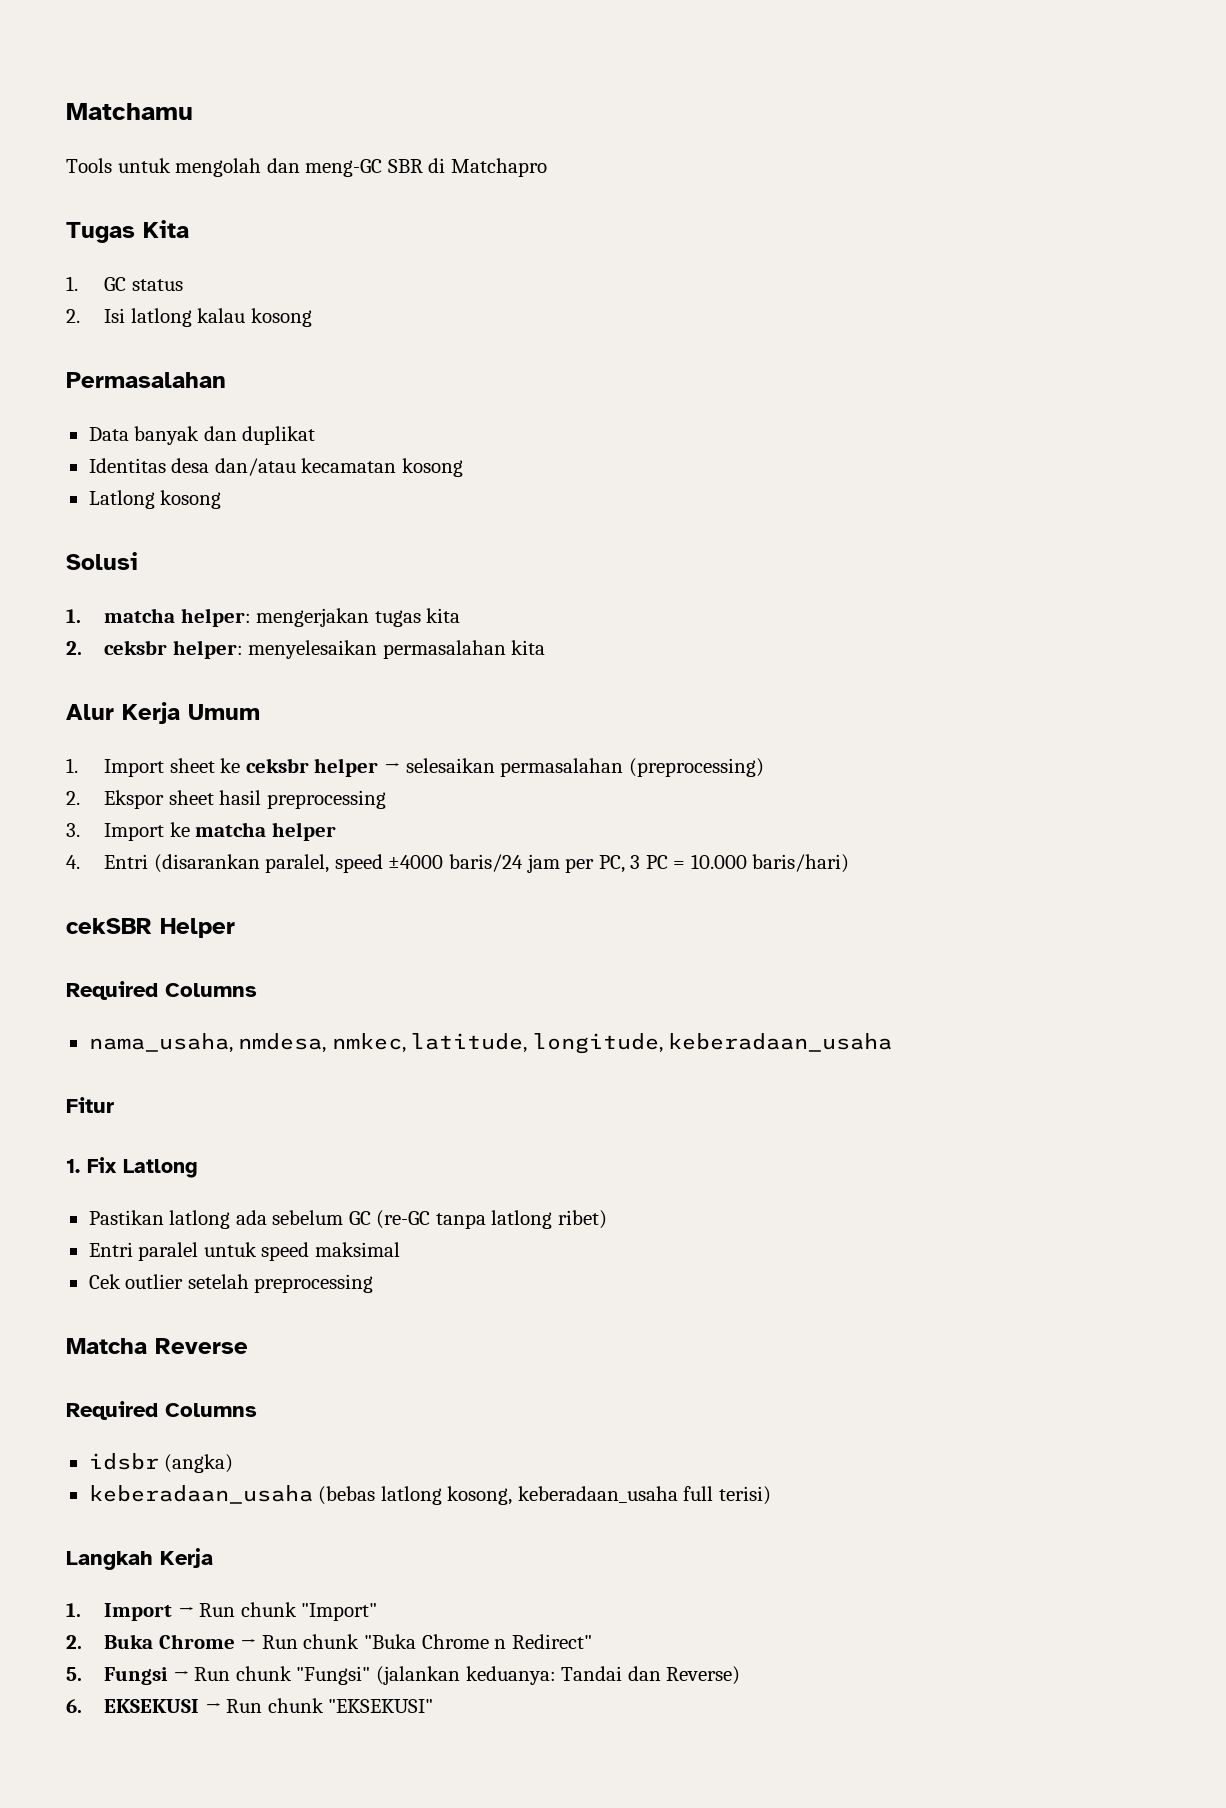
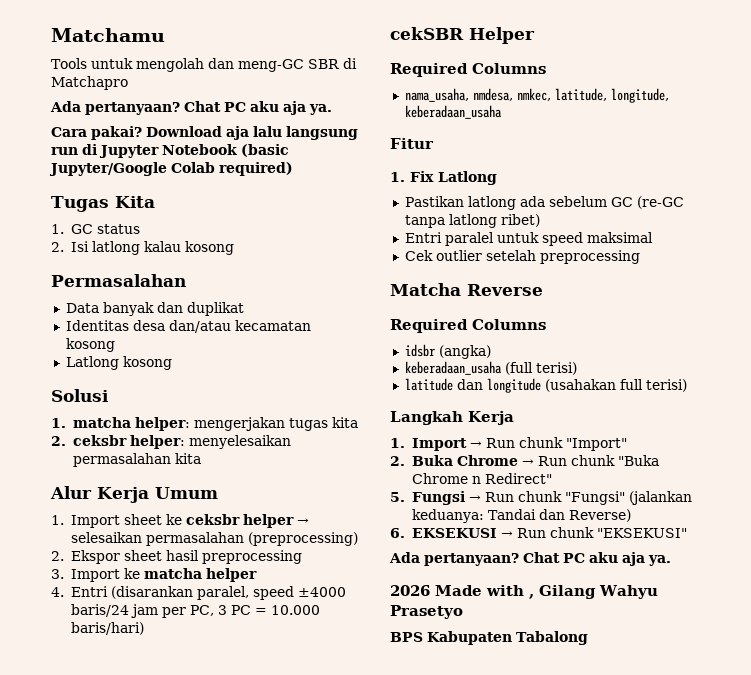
  Tools untuk mengolah dan meng-GC SBR di Matchapro
+ Ada pertanyaan? Chat PC aku aja ya.
+ Cara pakai? Download aja lalu langsung run di Jupyter Notebook (basic Jupyter/Google Colab required)
- keberadaan_usaha (bebas latlong kosong, keberadaan_usaha full terisi)
+ keberadaan_usaha (full terisi)
+ latitude dan longitude (usahakan full terisi)
  6. EKSEKUSI → Run chunk "EKSEKUSI"
+ Ada pertanyaan? Chat PC aku aja ya.
+ 2026 Made with , Gilang Wahyu Prasetyo
+ BPS Kabupaten Tabalong

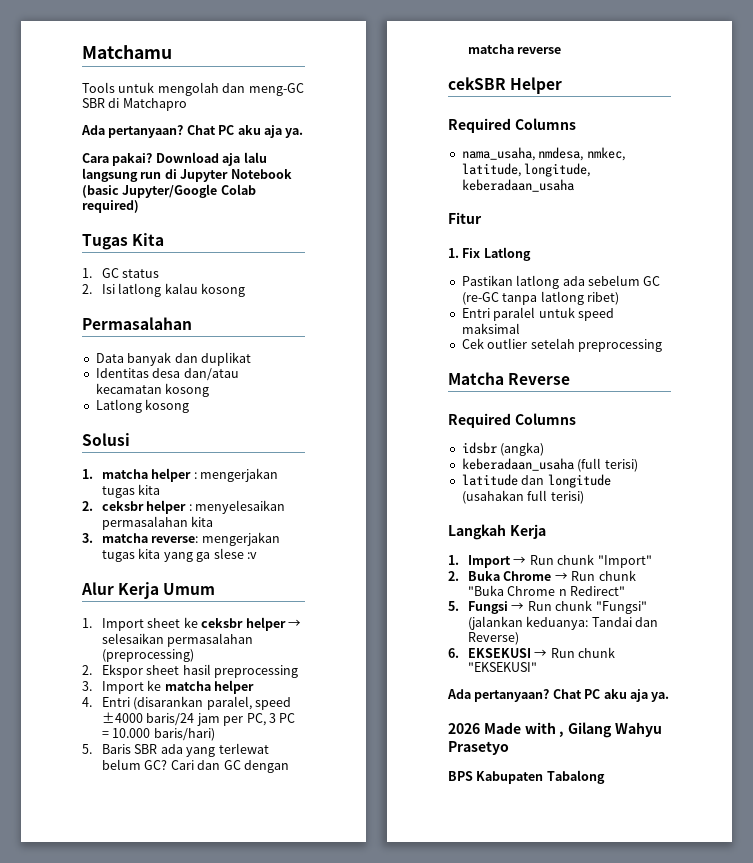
- 1. matcha helper: mengerjakan tugas kita
+ 1. matcha helper : mengerjakan tugas kita
- 2. ceksbr helper: menyelesaikan permasalahan kita
+ 2. ceksbr helper : menyelesaikan permasalahan kita
+ 3. matcha reverse: mengerjakan tugas kita yang ga slese :v
+ 5. Baris SBR ada yang terlewat belum GC? Cari dan GC dengan matcha reverse

